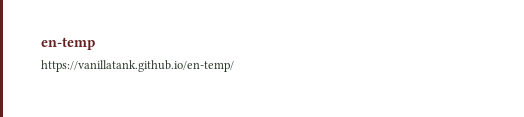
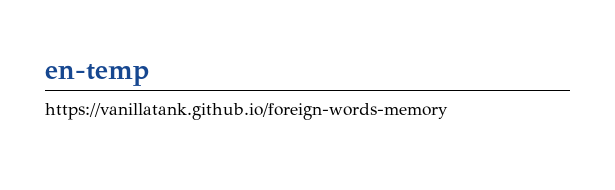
- https://vanillatank.github.io/en-temp/
+ https://vanillatank.github.io/foreign-words-memory

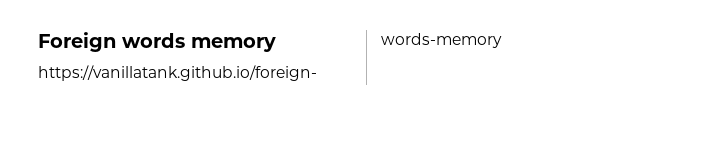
- en-temp
+ Foreign words memory

